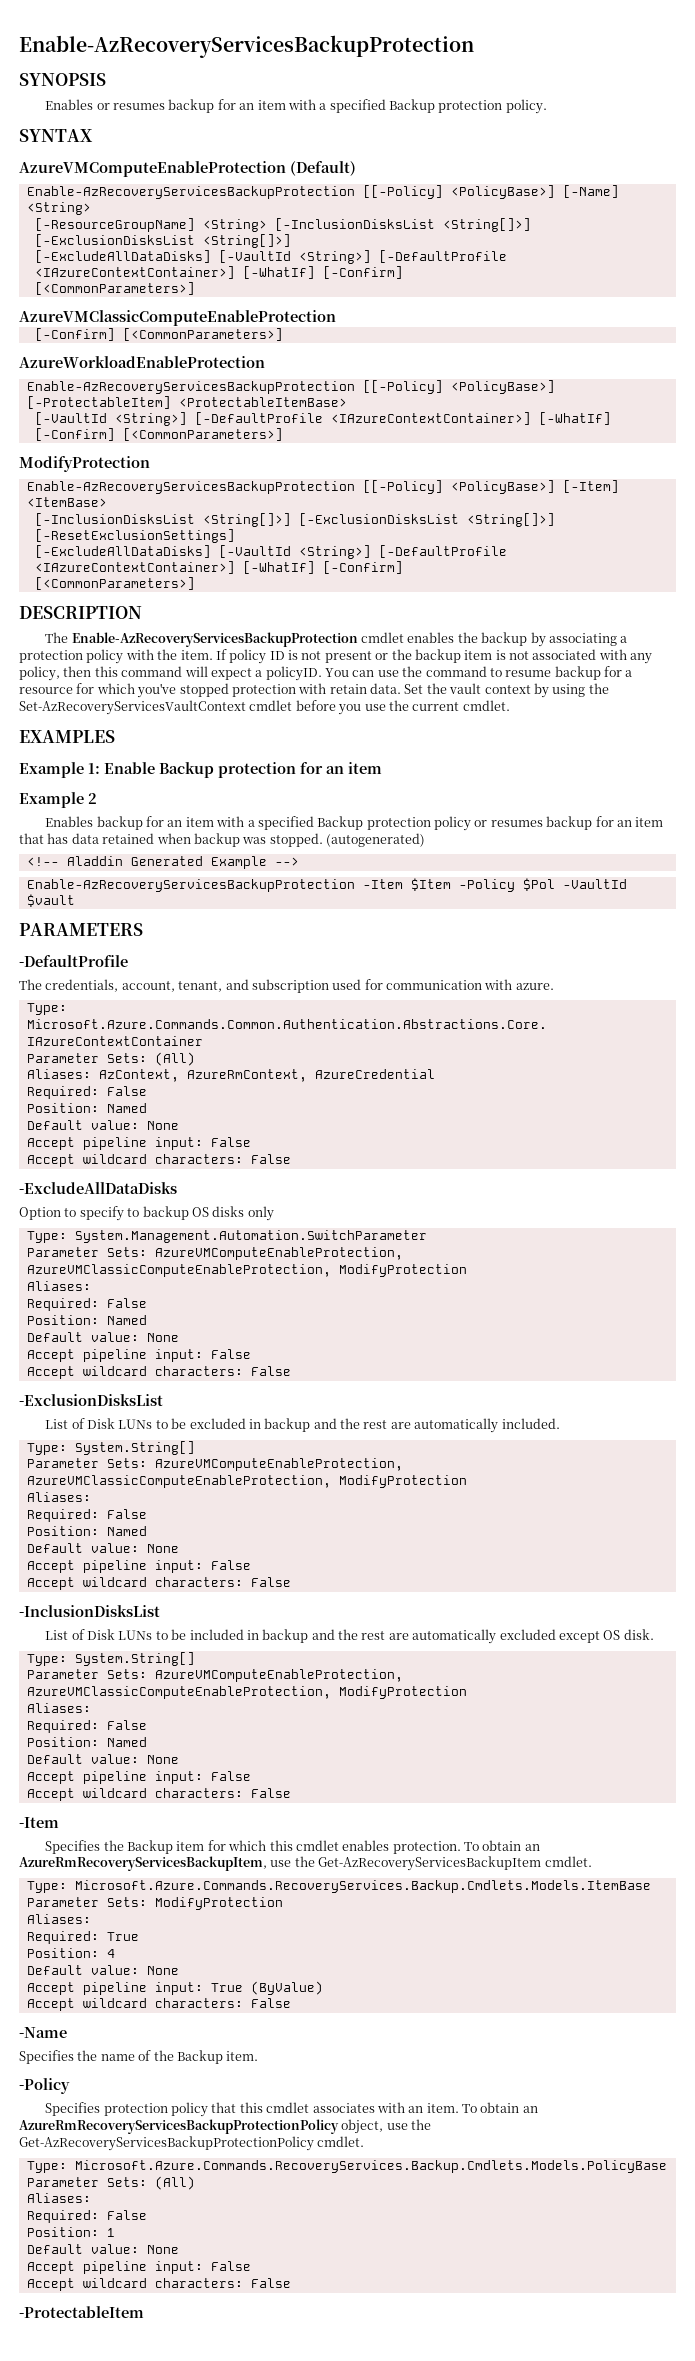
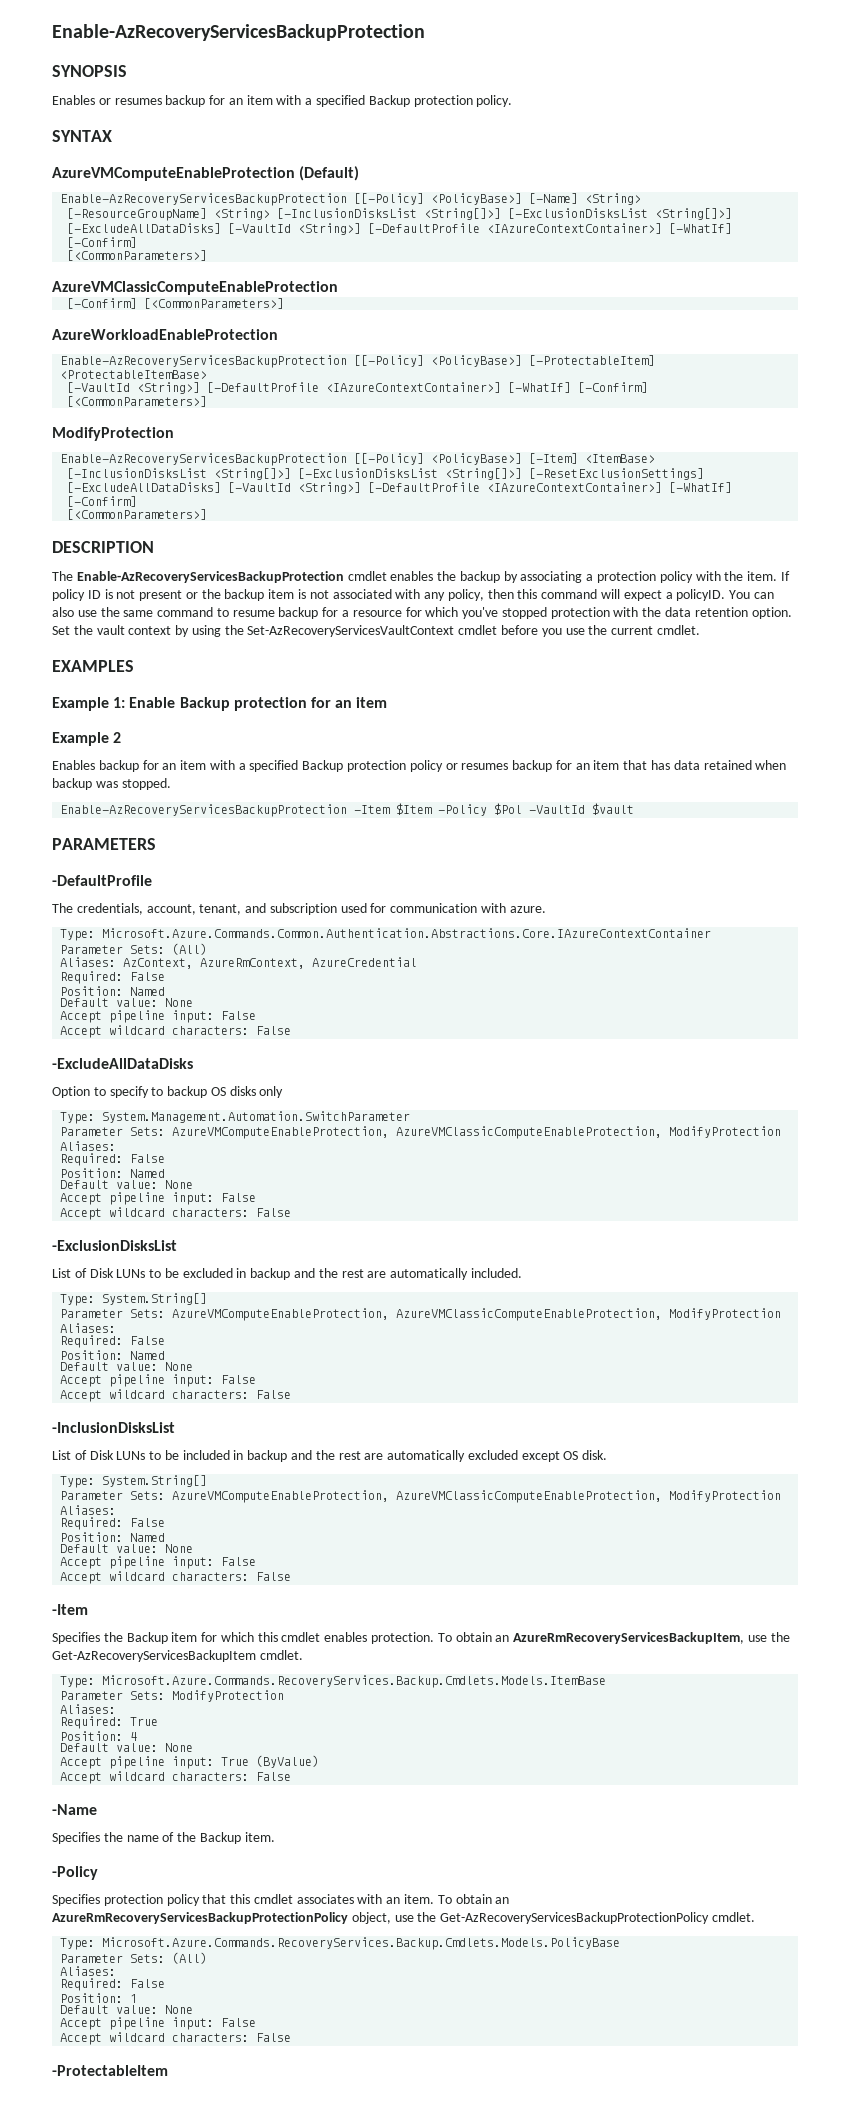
- You can use the command to resume backup for a resource for which you've stopped protection with retain data.
+ You can also use the same command to resume backup for a resource for which you've stopped protection with the data retention option.
- (autogenerated)
- <!-- Aladdin Generated Example -->

